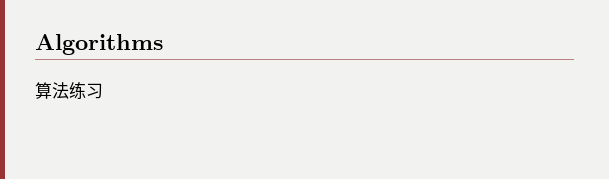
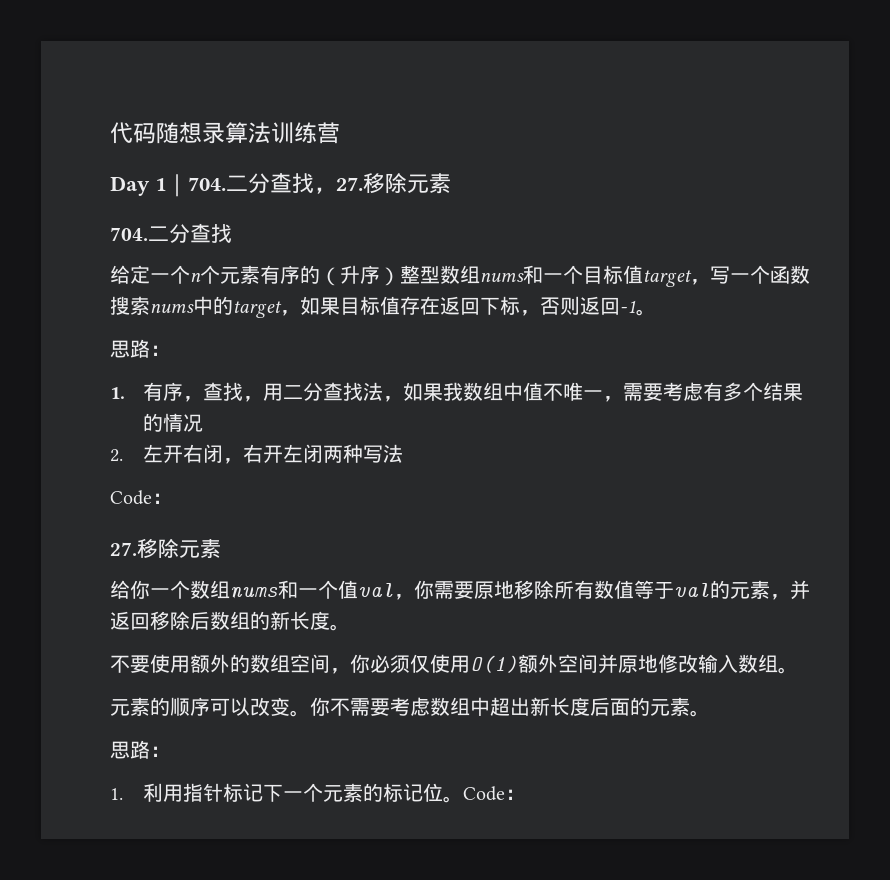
- Algorithms
- 算法练习
+ 代码随想录算法训练营
+ Day 1｜704.二分查找，27.移除元素
+ 704.二分查找
+ 给定一个n个元素有序的（升序）整型数组nums和一个目标值target，写一个函数搜索nums中的target，如果目标值存在返回下标，否则返回-1。
+ 思路：
+ 1.有序，查找，用二分查找法，如果我数组中值不唯一，需要考虑有多个结果的情况
+ 2.左开右闭，右开左闭两种写法
+ Code：
+ 27.移除元素
+ 给你一个数组nums和一个值val，你需要原地移除所有数值等于val的元素，并返回移除后数组的新长度。
+ 不要使用额外的数组空间，你必须仅使用O(1)额外空间并原地修改输入数组。
+ 元素的顺序可以改变。你不需要考虑数组中超出新长度后面的元素。
+ 思路：
+ 1.利用指针标记下一个元素的标记位。Code：

